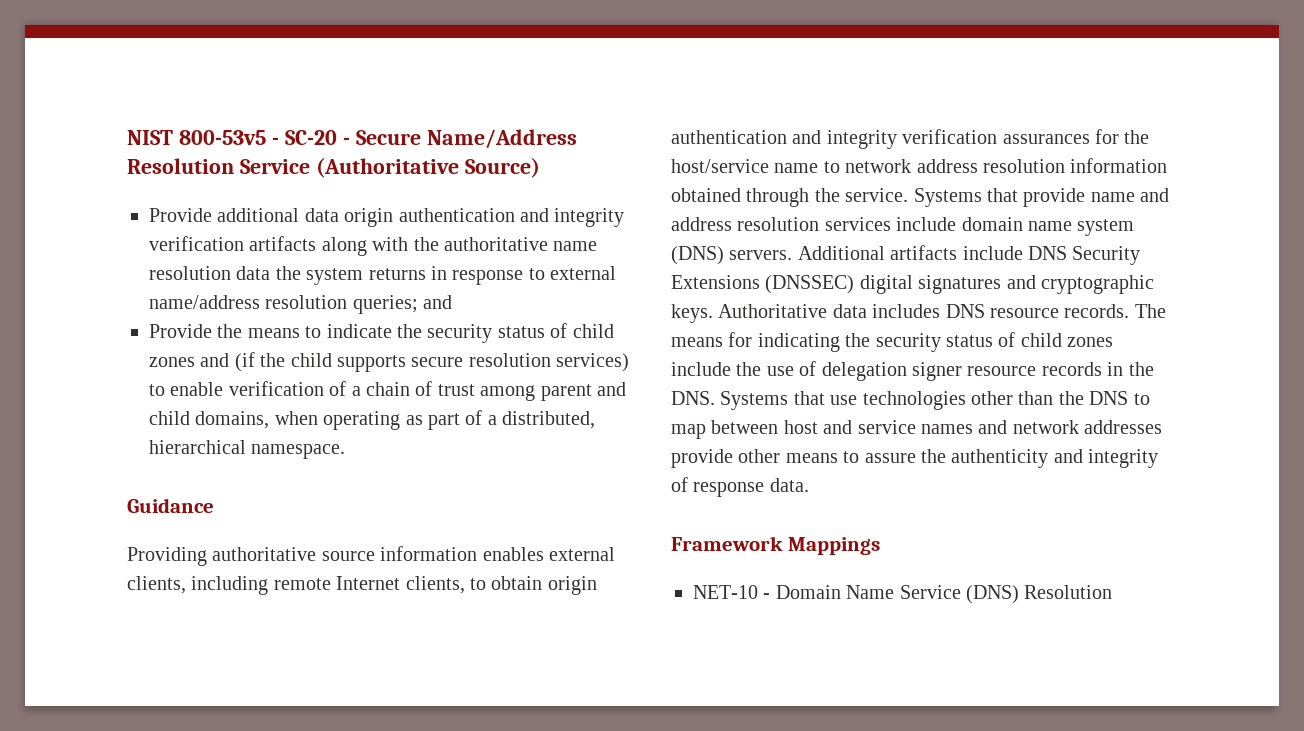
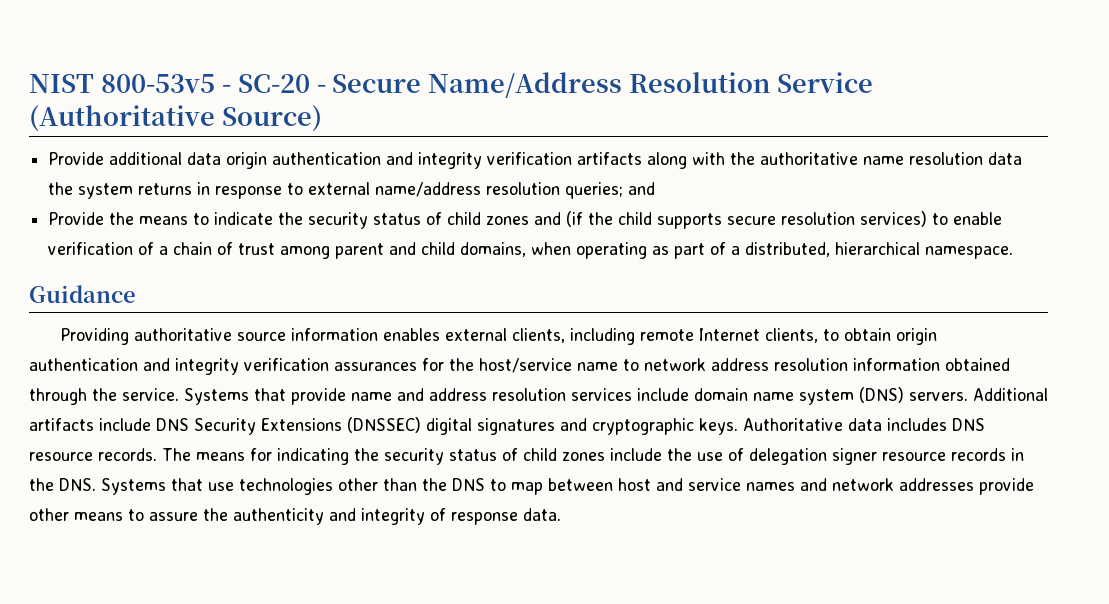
- Framework Mappings
- NET-10 - Domain Name Service (DNS) Resolution

